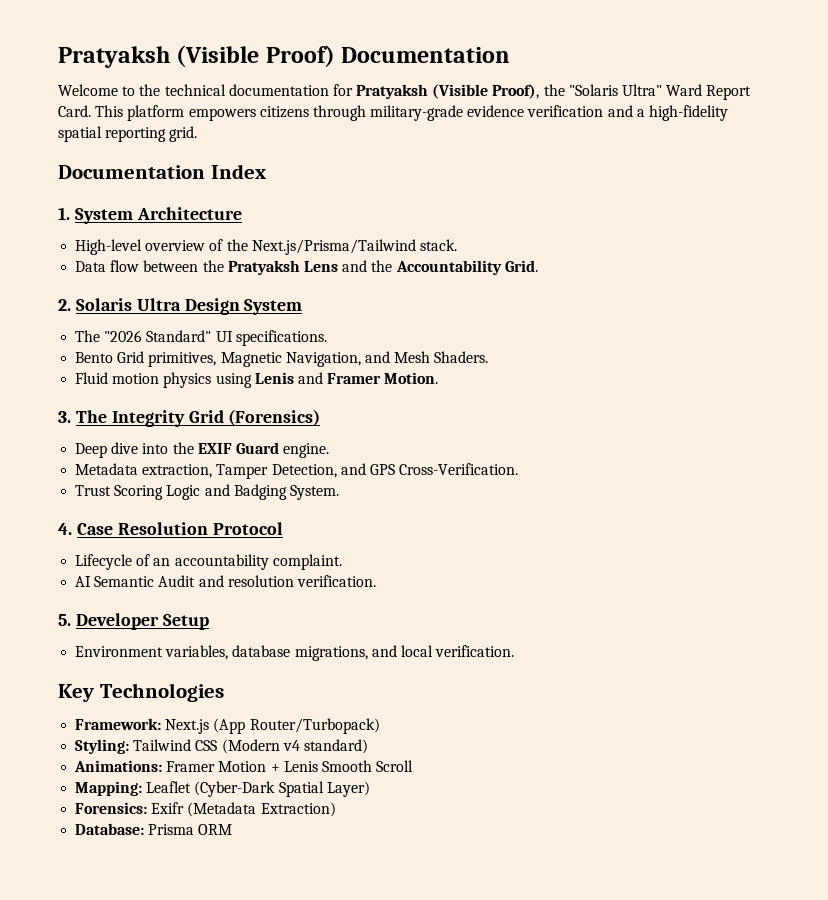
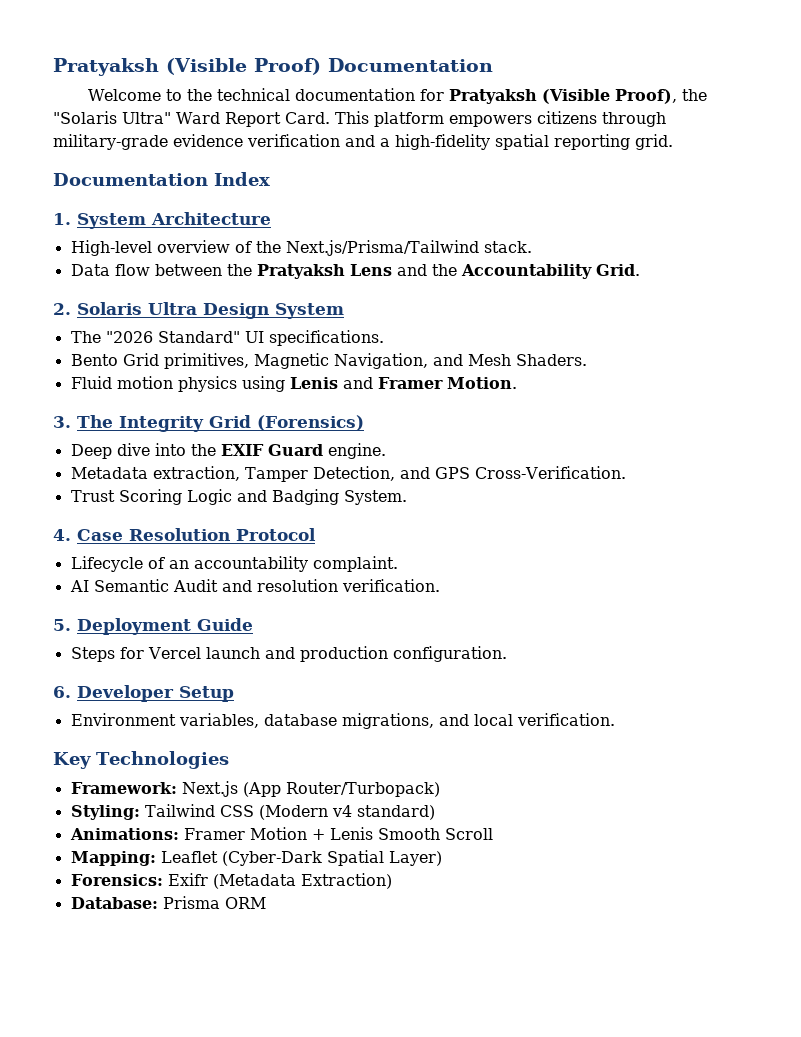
- 5. Developer Setup
+ 5. Deployment Guide
+ Steps for Vercel launch and production configuration.
+ 6. Developer Setup

